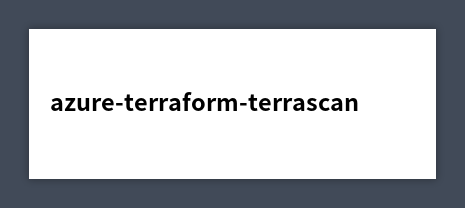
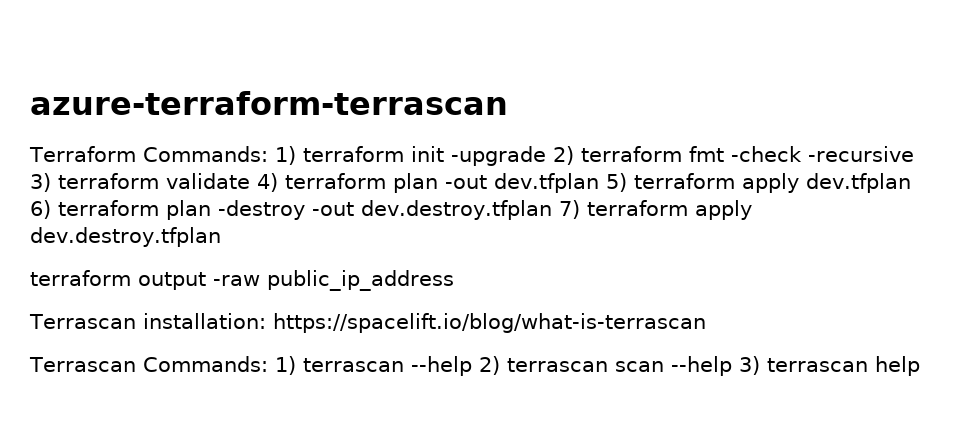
+ Terraform Commands: 1) terraform init -upgrade 2) terraform fmt -check -recursive 3) terraform validate 4) terraform plan -out dev.tfplan 5) terraform apply dev.tfplan 6) terraform plan -destroy -out dev.destroy.tfplan 7) terraform apply dev.destroy.tfplan
+ terraform output -raw public_ip_address
+ Terrascan installation: https://spacelift.io/blog/what-is-terrascan
+ Terrascan Commands: 1) terrascan --help 2) terrascan scan --help 3) terrascan help

